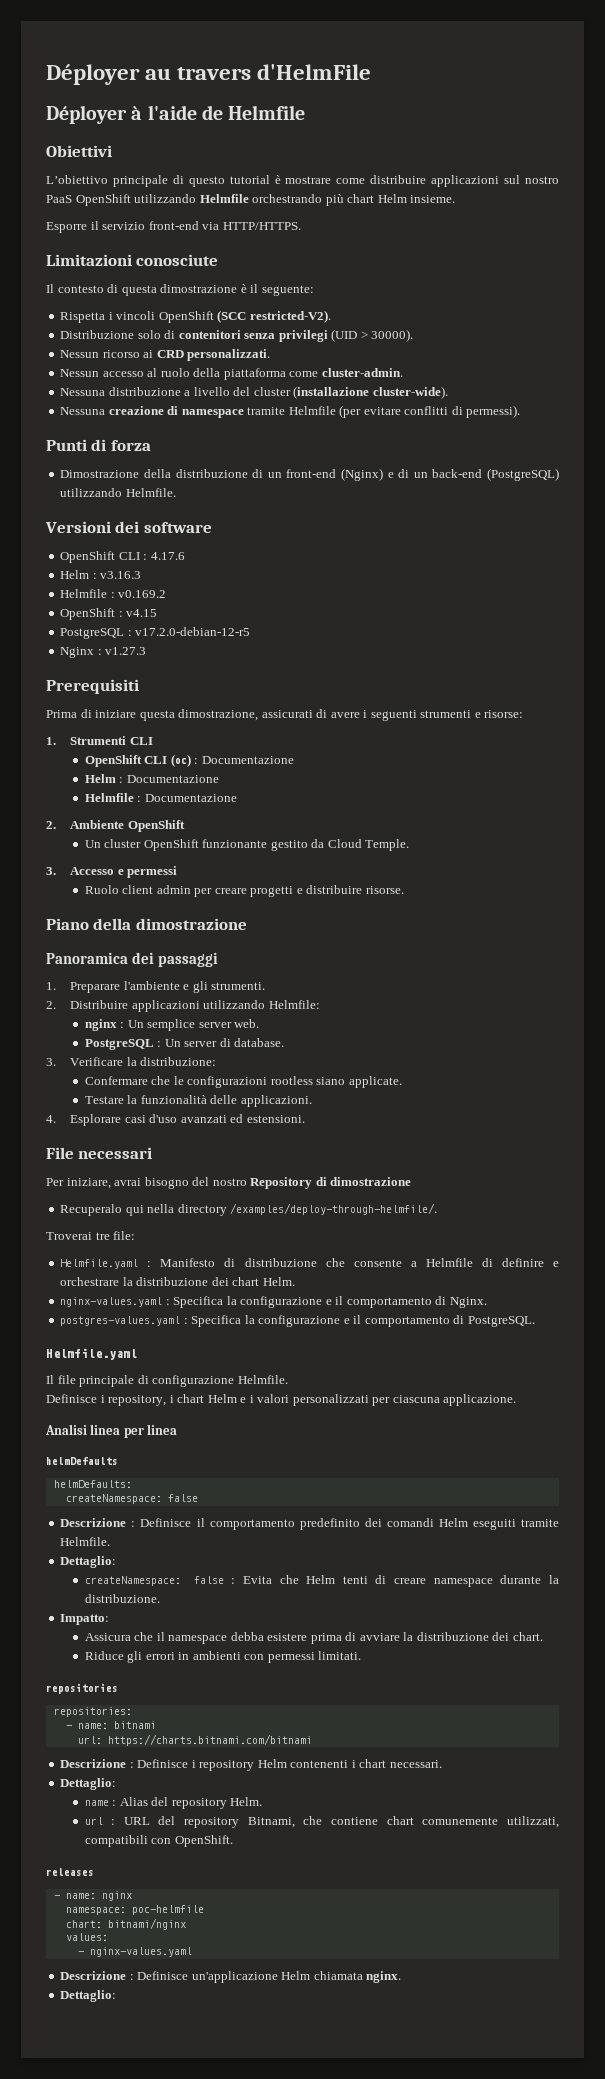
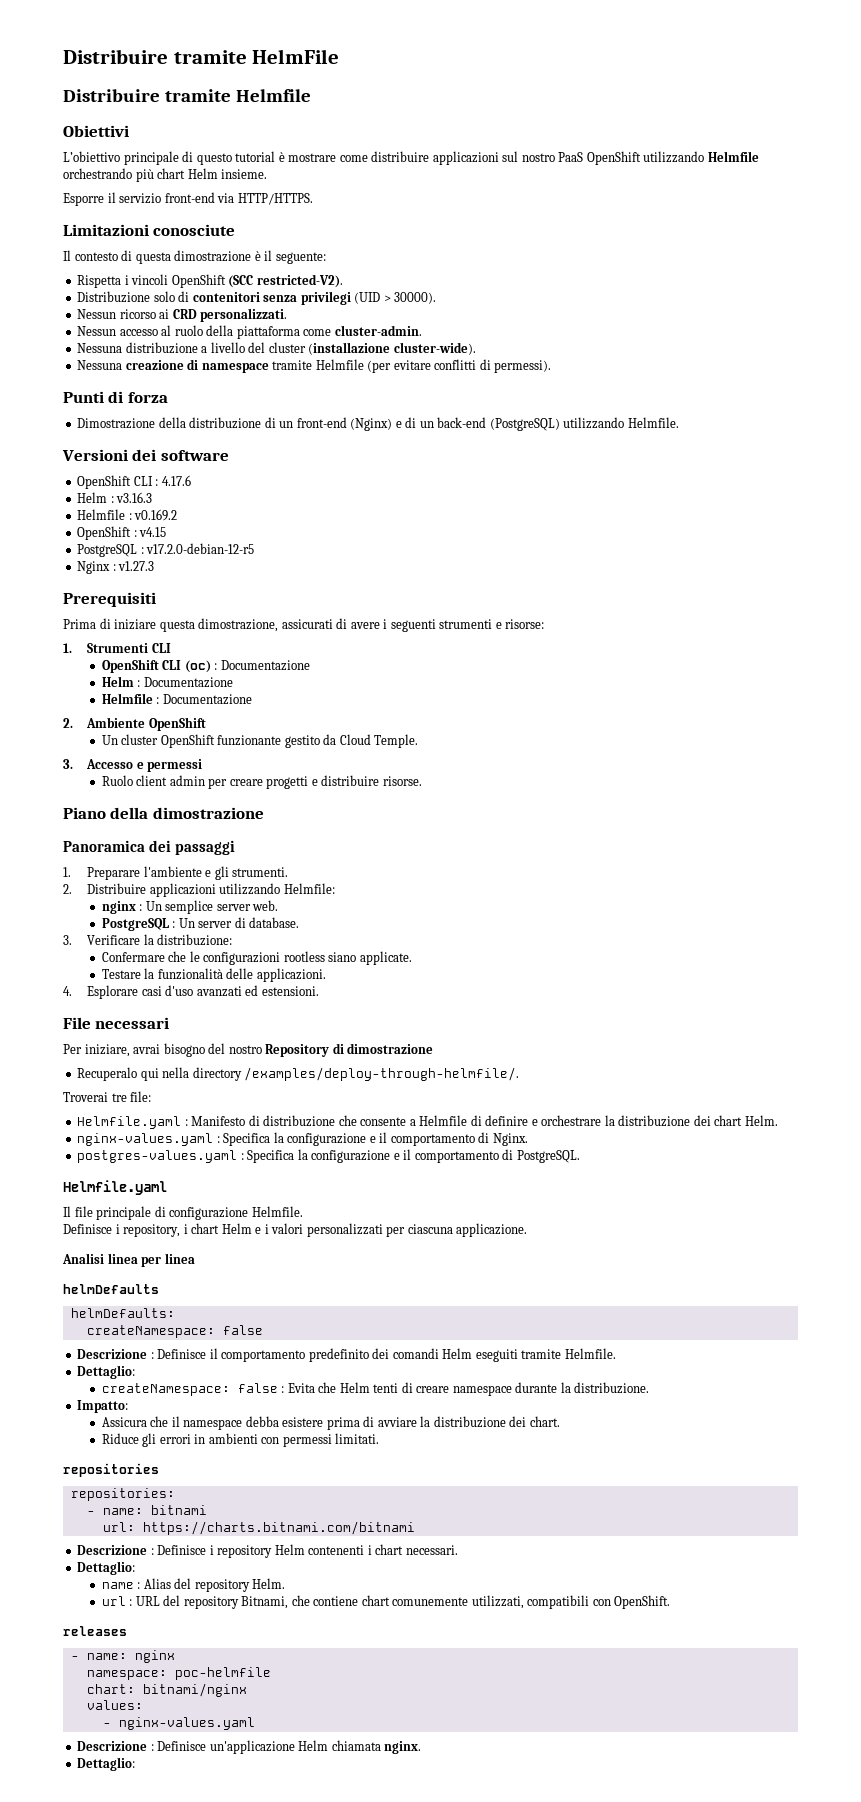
- Déployer au travers d'HelmFile
- Déployer à l'aide de Helmfile
+ Distribuire tramite HelmFile
+ Distribuire tramite Helmfile

